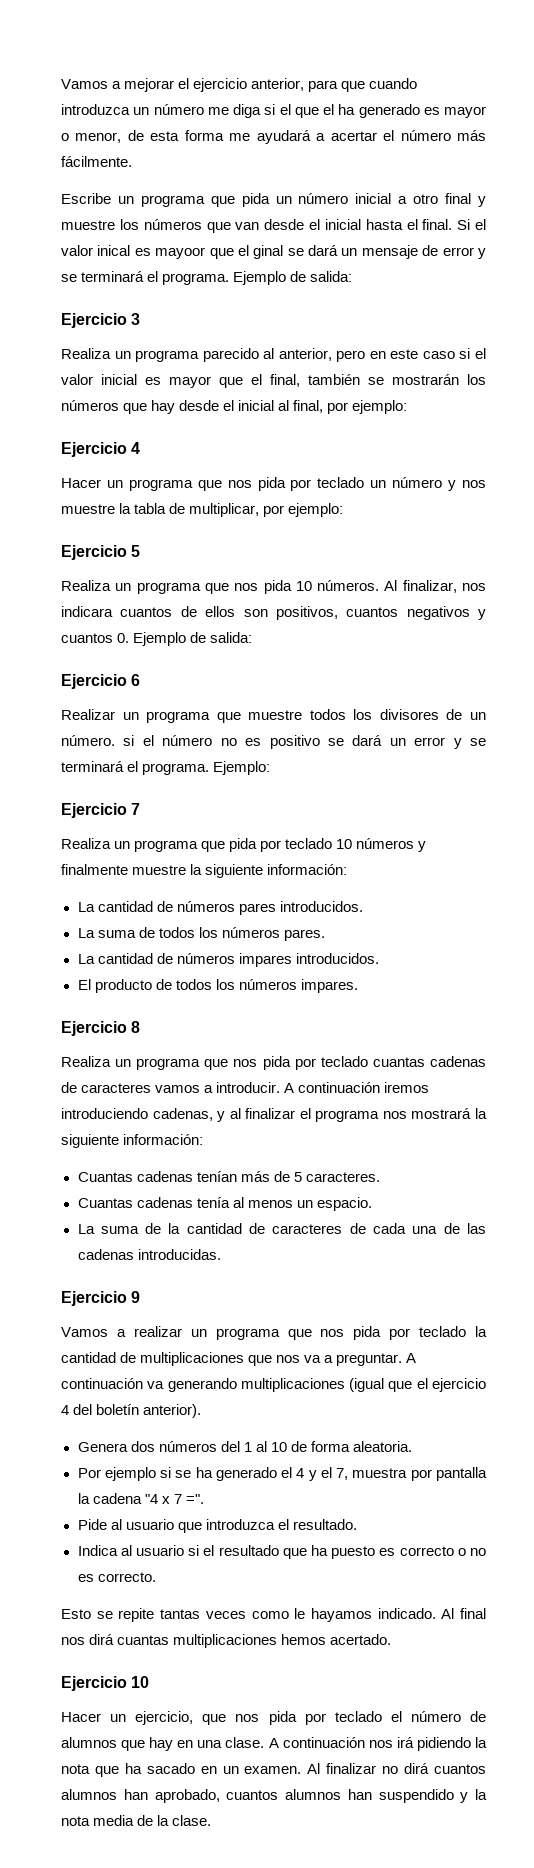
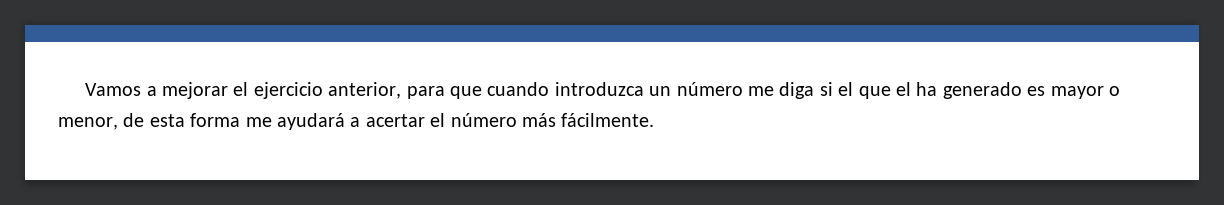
- Escribe un programa que pida un número inicial a otro final y muestre los números que van desde el inicial hasta el final. Si el valor inical es mayoor que el ginal se dará un mensaje de error y se terminará el programa. Ejemplo de salida:
- Ejercicio 3
- Realiza un programa parecido al anterior, pero en este caso si el valor inicial es mayor que el final, también se mostrarán los números que hay desde el inicial al final, por ejemplo:
- Ejercicio 4
- Hacer un programa que nos pida por teclado un número y nos muestre la tabla de multiplicar, por ejemplo:
- Ejercicio 5
- Realiza un programa que nos pida 10 números. Al finalizar, nos indicara cuantos de ellos son positivos, cuantos negativos y cuantos 0. Ejemplo de salida:
- Ejercicio 6
- Realizar un programa que muestre todos los divisores de un número. si el número no es positivo se dará un error y se terminará el programa. Ejemplo:
- Ejercicio 7
- Realiza un programa que pida por teclado 10 números y finalmente muestre la siguiente información:
- La cantidad de números pares introducidos.
- La suma de todos los números pares.
- La cantidad de números impares introducidos.
- El producto de todos los números impares.
- Ejercicio 8
- Realiza un programa que nos pida por teclado cuantas cadenas de caracteres vamos a introducir. A continuación iremos introduciendo cadenas, y al finalizar el programa nos mostrará la siguiente información:
- Cuantas cadenas tenían más de 5 caracteres.
- Cuantas cadenas tenía al menos un espacio.
- La suma de la cantidad de caracteres de cada una de las cadenas introducidas.
- Ejercicio 9
- Vamos a realizar un programa que nos pida por teclado la cantidad de multiplicaciones que nos va a preguntar. A continuación va generando multiplicaciones (igual que el ejercicio 4 del boletín anterior).
- Genera dos números del 1 al 10 de forma aleatoria.
- Por ejemplo si se ha generado el 4 y el 7, muestra por pantalla la cadena "4 x 7 =".
- Pide al usuario que introduzca el resultado.
- Indica al usuario si el resultado que ha puesto es correcto o no es correcto.
- Esto se repite tantas veces como le hayamos indicado. Al final nos dirá cuantas multiplicaciones hemos acertado.
- Ejercicio 10
- Hacer un ejercicio, que nos pida por teclado el número de alumnos que hay en una clase. A continuación nos irá pidiendo la nota que ha sacado en un examen. Al finalizar no dirá cuantos alumnos han aprobado, cuantos alumnos han suspendido y la nota media de la clase.

